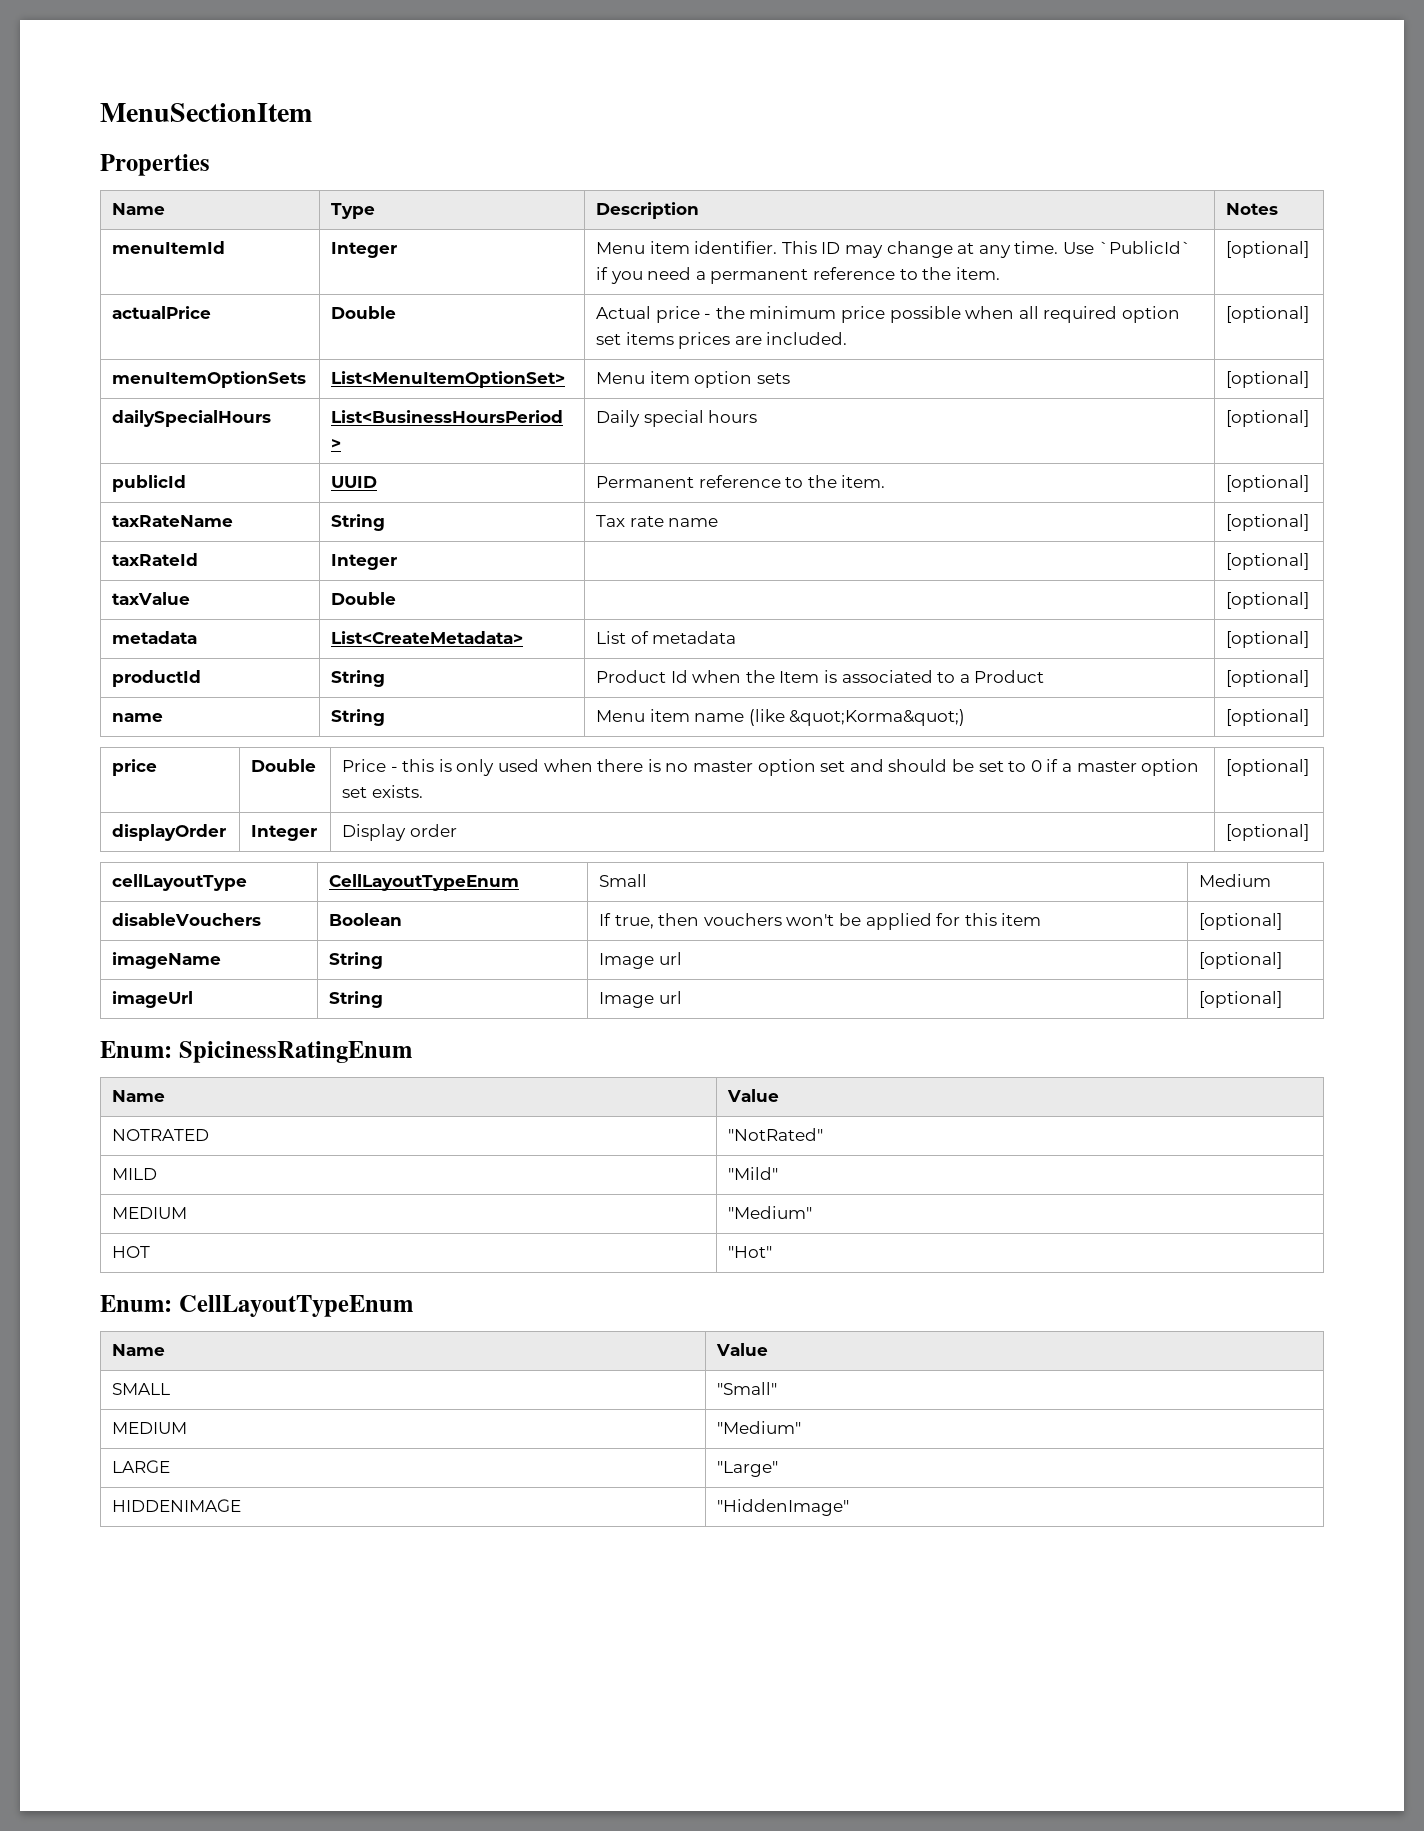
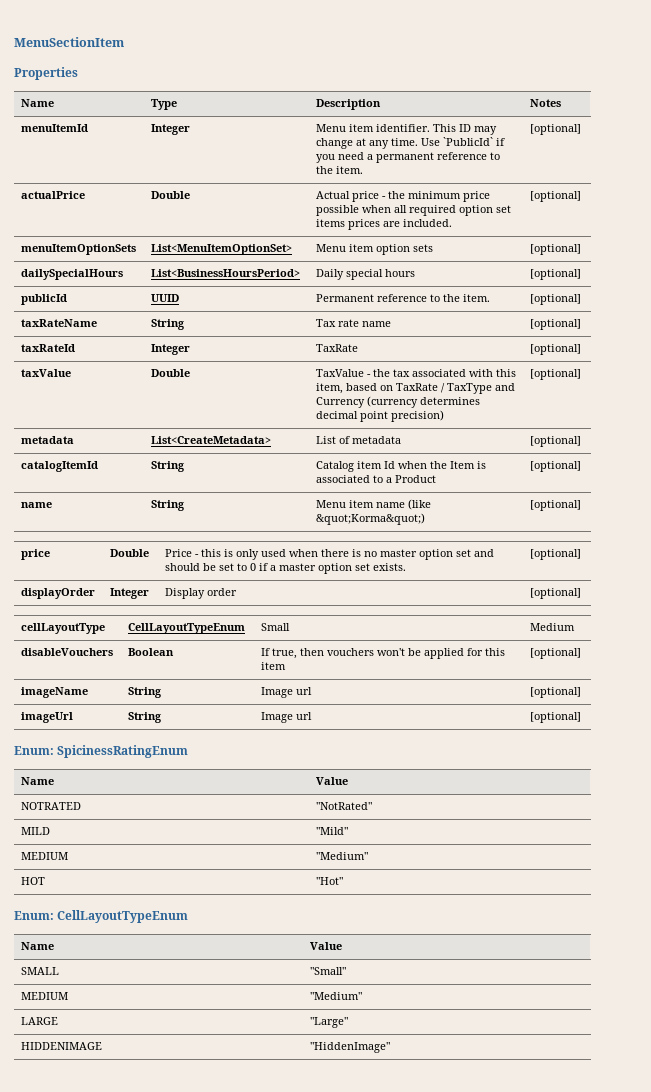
- taxRateId | Integer | | [optional]
+ taxRateId | Integer | TaxRate | [optional]
- taxValue | Double | | [optional]
+ taxValue | Double | TaxValue - the tax associated with this item, based on TaxRate / TaxType and Currency (currency determines decimal point precision) | [optional]
- productId | String | Product Id when the Item is associated to a Product | [optional]
+ catalogItemId | String | Catalog item Id when the Item is associated to a Product | [optional]

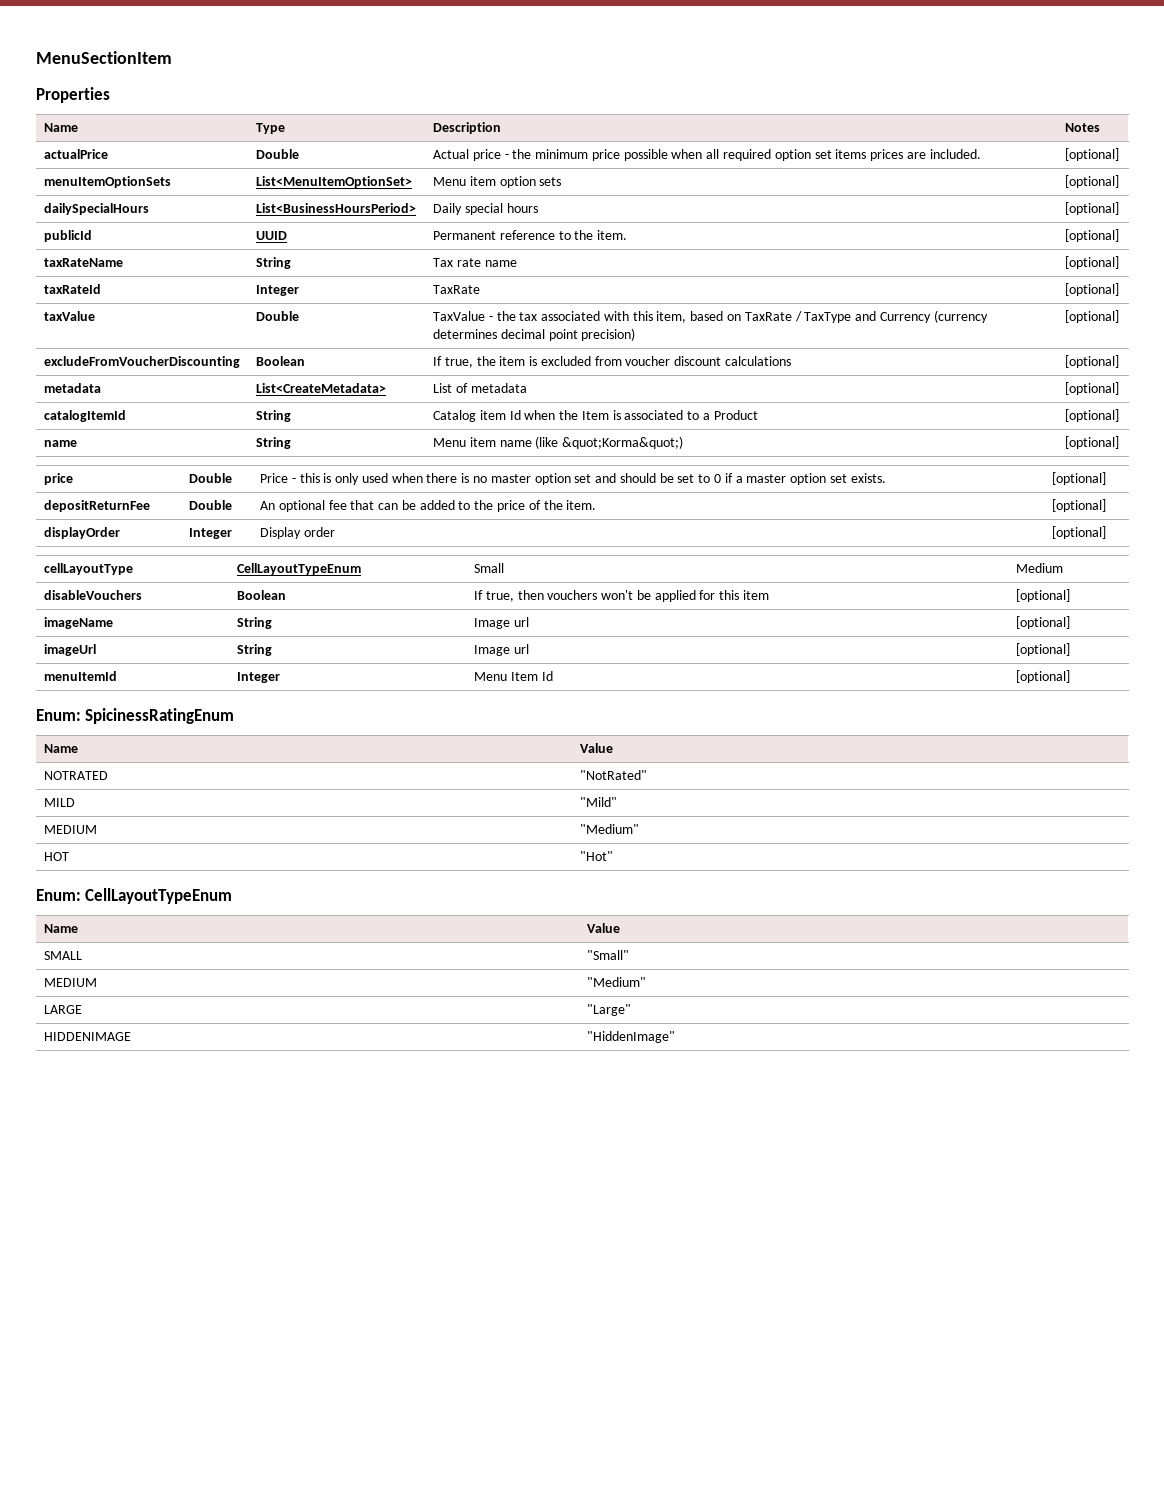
- menuItemId | Integer | Menu item identifier. This ID may change at any time. Use `PublicId` if you need a permanent reference to the item. | [optional]
+ excludeFromVoucherDiscounting | Boolean | If true, the item is excluded from voucher discount calculations | [optional]
+ depositReturnFee | Double | An optional fee that can be added to the price of the item. | [optional]
+ menuItemId | Integer | Menu Item Id | [optional]

